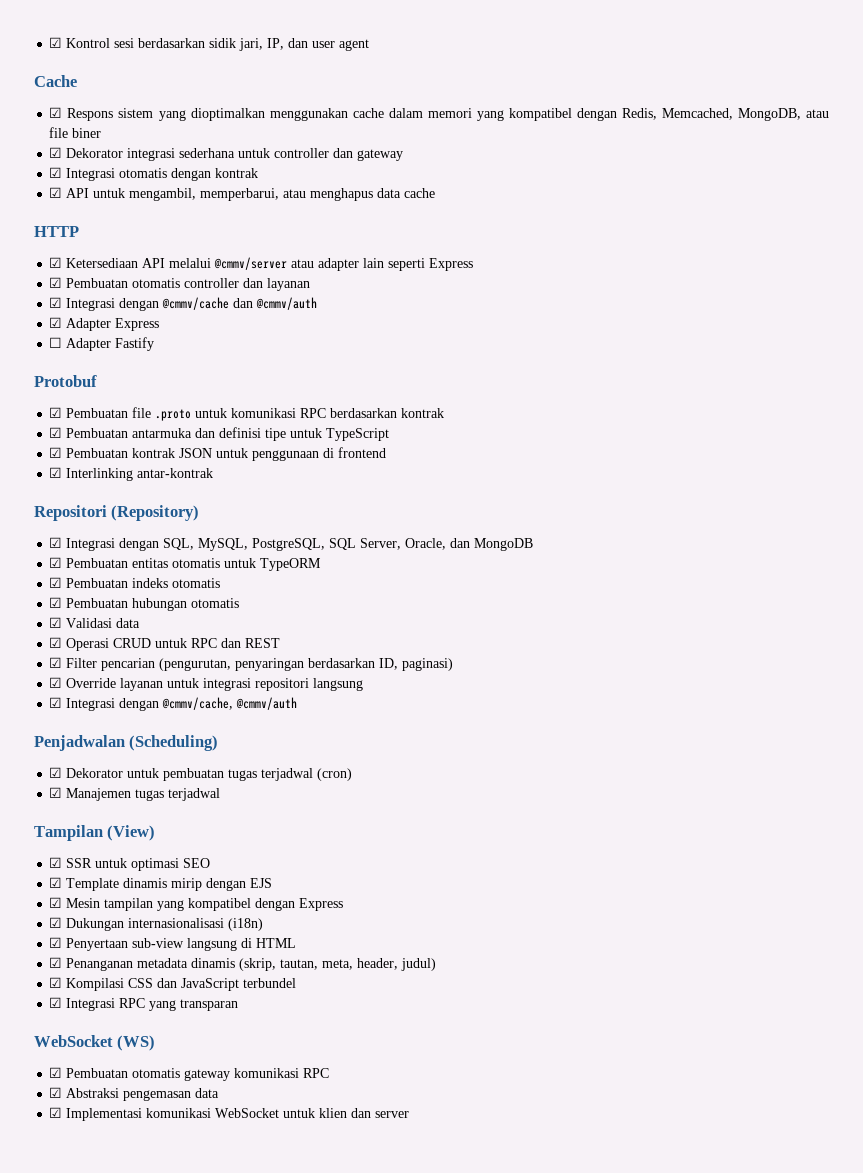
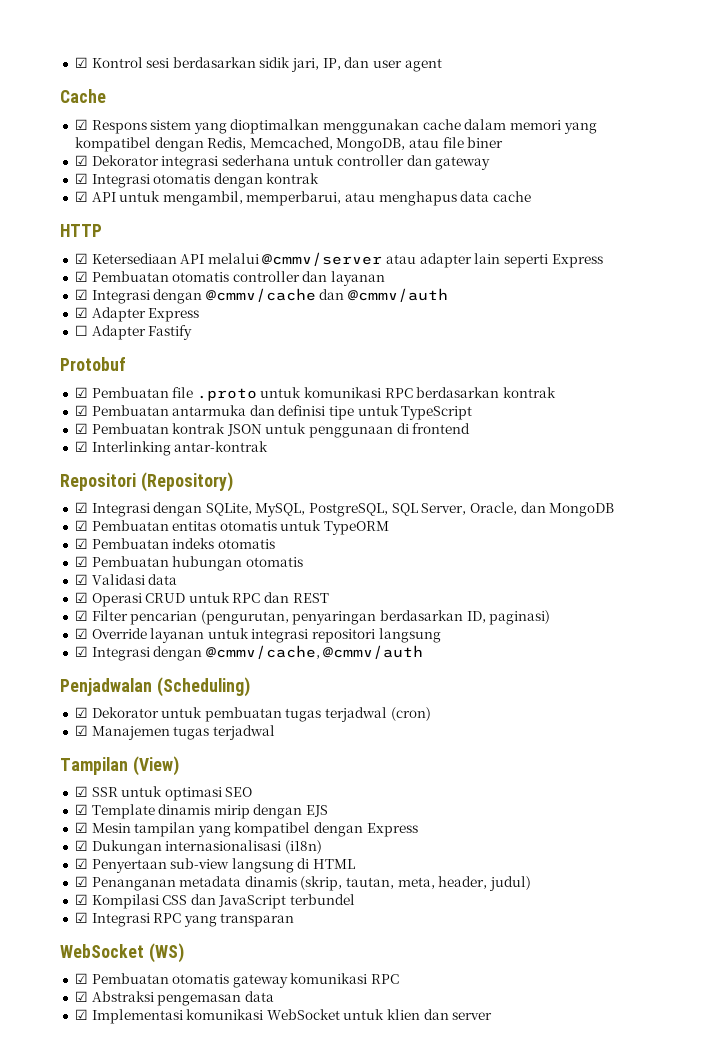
- ☑ Integrasi dengan SQL, MySQL, PostgreSQL, SQL Server, Oracle, dan MongoDB
+ ☑ Integrasi dengan SQLite, MySQL, PostgreSQL, SQL Server, Oracle, dan MongoDB

